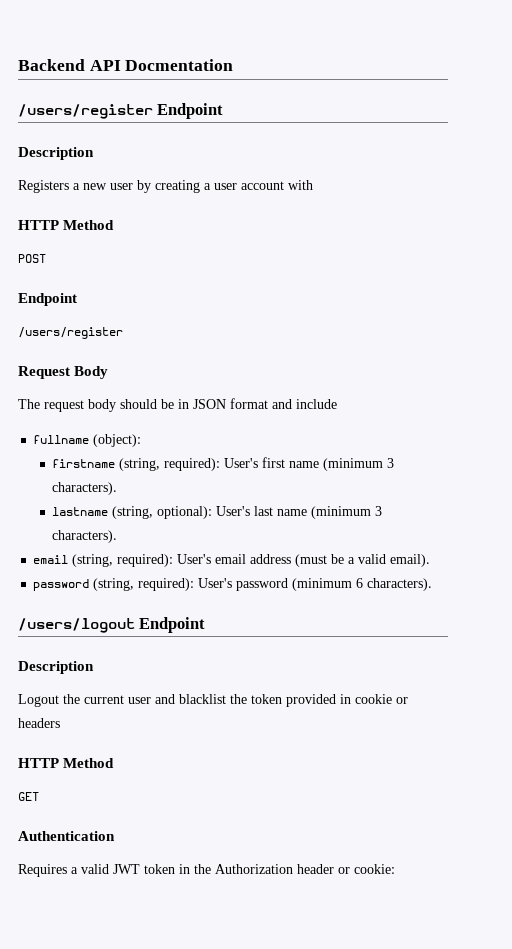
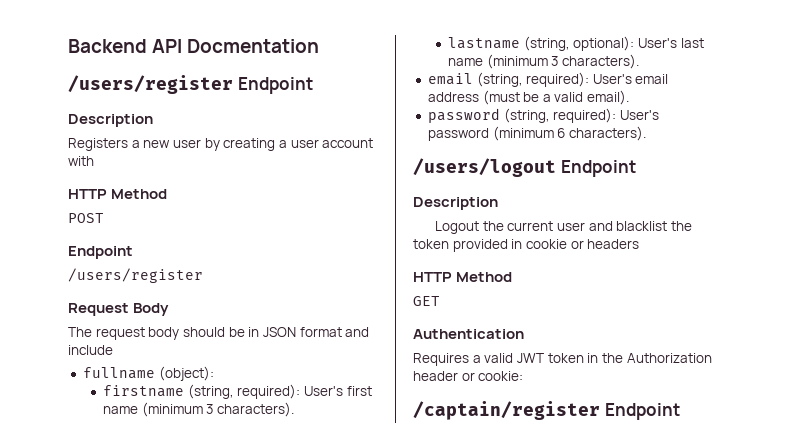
+ /captain/register Endpoint

